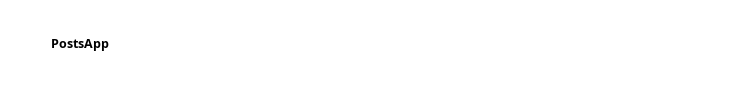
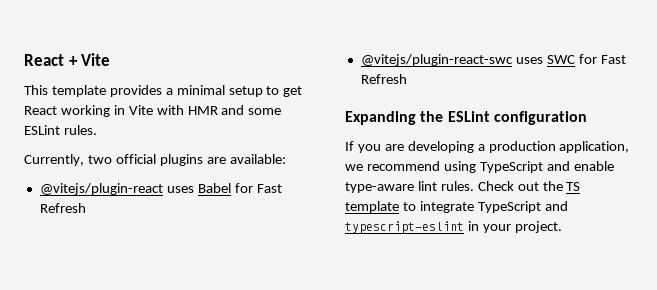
- PostsApp
+ React + Vite
+ This template provides a minimal setup to get React working in Vite with HMR and some ESLint rules.
+ Currently, two official plugins are available:
+ @vitejs/plugin-react uses Babel for Fast Refresh
+ @vitejs/plugin-react-swc uses SWC for Fast Refresh
+ Expanding the ESLint configuration
+ If you are developing a production application, we recommend using TypeScript and enable type-aware lint rules. Check out the TS template to integrate TypeScript and typescript-eslint in your project.

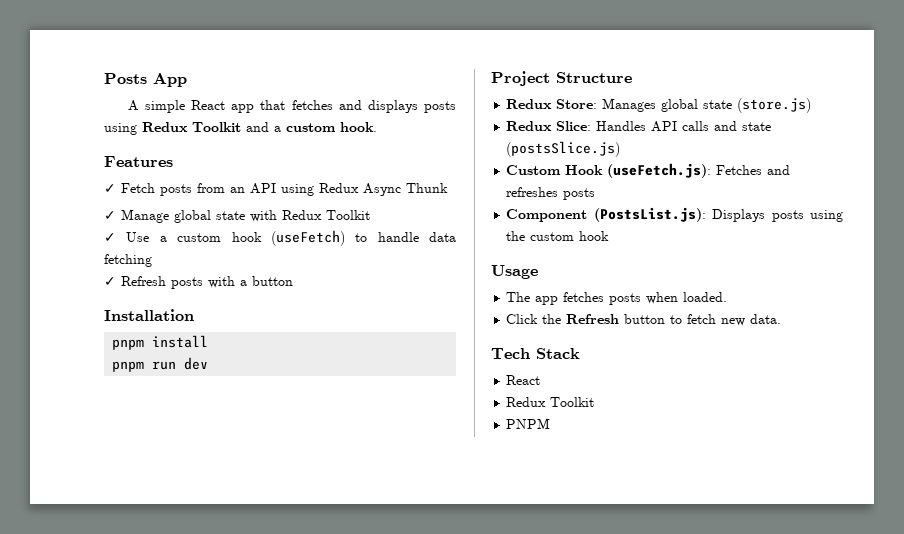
- React + Vite
- This template provides a minimal setup to get React working in Vite with HMR and some ESLint rules.
- Currently, two official plugins are available:
- @vitejs/plugin-react uses Babel for Fast Refresh
- @vitejs/plugin-react-swc uses SWC for Fast Refresh
- Expanding the ESLint configuration
- If you are developing a production application, we recommend using TypeScript and enable type-aware lint rules. Check out the TS template to integrate TypeScript and typescript-eslint in your project.
+ Posts App
+ A simple React app that fetches and displays posts using Redux Toolkit and a custom hook.
+ Features
+ ✓ Fetch posts from an API using Redux Async Thunk
+ ✓ Manage global state with Redux Toolkit
+ ✓ Use a custom hook (useFetch) to handle data fetching
+ ✓ Refresh posts with a button
+ Installation
+ pnpm install
+ pnpm run dev
+ Project Structure
+ Redux Store: Manages global state (store.js)
+ Redux Slice: Handles API calls and state (postsSlice.js)
+ Custom Hook (useFetch.js): Fetches and refreshes posts
+ Component (PostsList.js): Displays posts using the custom hook
+ Usage
+ The app fetches posts when loaded.
+ Click the Refresh button to fetch new data.
+ Tech Stack
+ React
+ Redux Toolkit
+ PNPM

